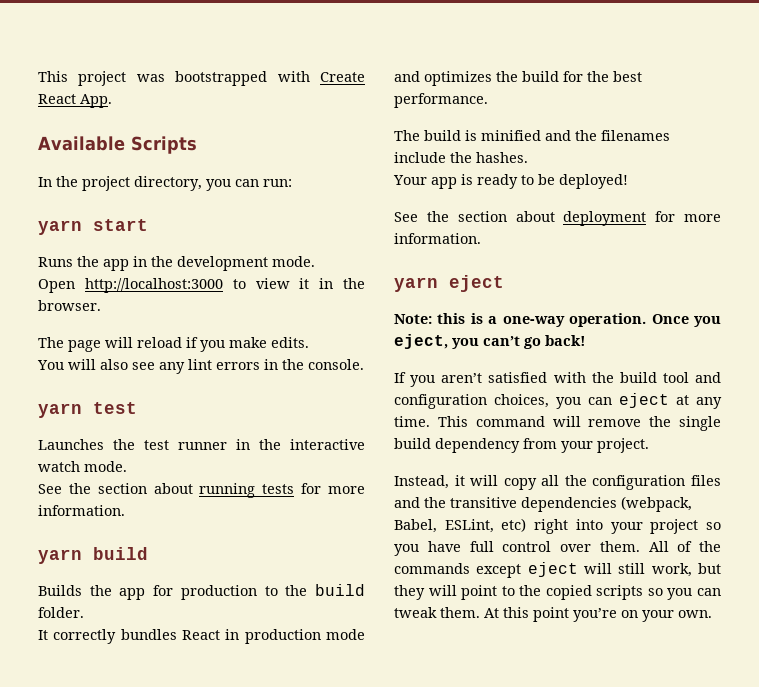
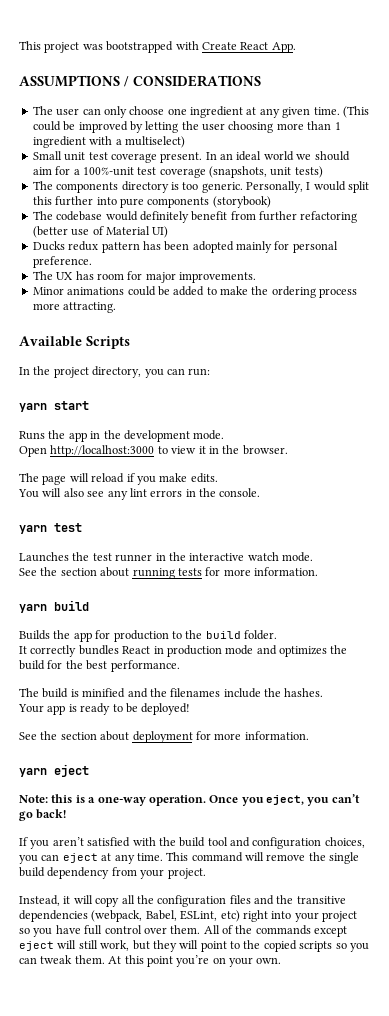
+ ASSUMPTIONS / CONSIDERATIONS
+ The user can only choose one ingredient at any given time. (This could be improved by letting the user choosing more than 1 ingredient with a multiselect)
+ Small unit test coverage present. In an ideal world we should aim for a 100%-unit test coverage (snapshots, unit tests)
+ The components directory is too generic. Personally, I would split this further into pure components (storybook)
+ The codebase would definitely benefit from further refactoring (better use of Material UI)
+ Ducks redux pattern has been adopted mainly for personal preference.
+ The UX has room for major improvements.
+ Minor animations could be added to make the ordering process more attracting.

